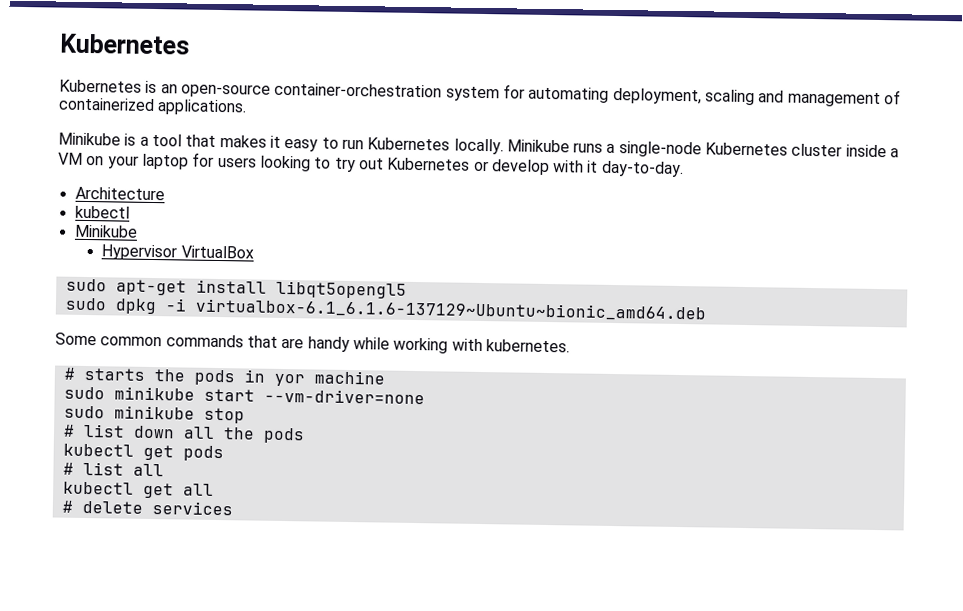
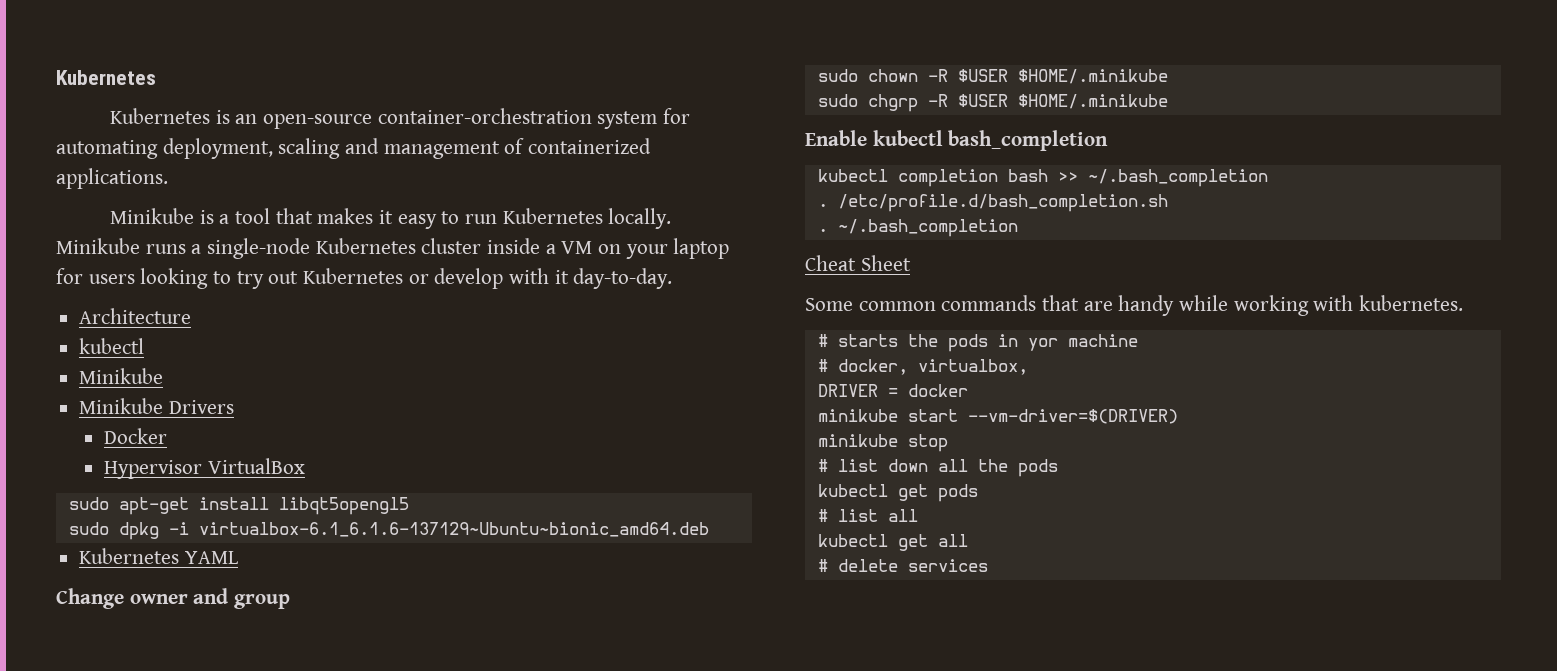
+ Minikube Drivers
+ Docker
+ Kubernetes YAML
+ Change owner and group
+ sudo chown -R $USER $HOME/.minikube
+ sudo chgrp -R $USER $HOME/.minikube
+ Enable kubectl bash_completion
+ kubectl completion bash >> ~/.bash_completion
+ . /etc/profile.d/bash_completion.sh
+ . ~/.bash_completion
+ Cheat Sheet
- sudo minikube start --vm-driver=none
- sudo minikube stop
+ # docker, virtualbox,
+ DRIVER = docker
+ minikube start --vm-driver=$(DRIVER)
+ minikube stop

